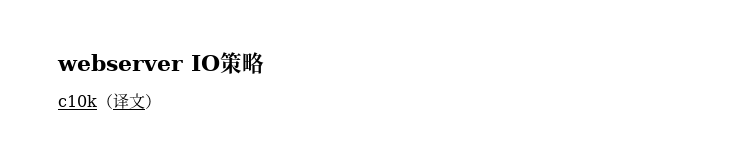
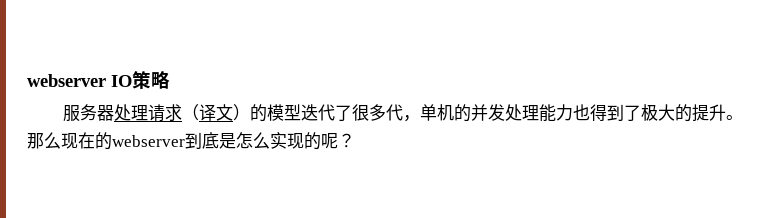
- c10k（译文）
+ 服务器处理请求（译文）的模型迭代了很多代，单机的并发处理能力也得到了极大的提升。那么现在的webserver到底是怎么实现的呢？

